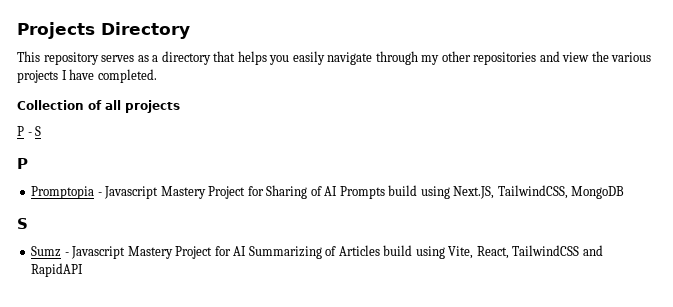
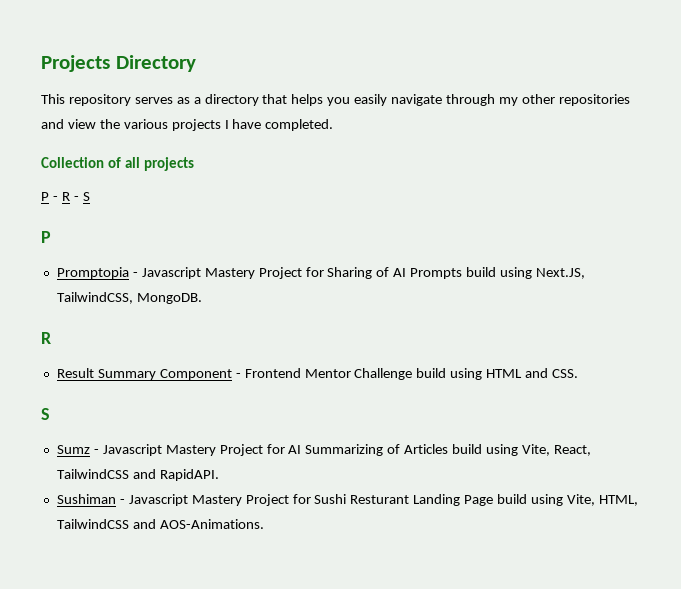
- P - S
+ P - R - S
- Promptopia - Javascript Mastery Project for Sharing of AI Prompts build using Next.JS, TailwindCSS, MongoDB
+ Promptopia - Javascript Mastery Project for Sharing of AI Prompts build using Next.JS, TailwindCSS, MongoDB.
+ R
+ Result Summary Component - Frontend Mentor Challenge build using HTML and CSS.
- Sumz - Javascript Mastery Project for AI Summarizing of Articles build using Vite, React, TailwindCSS and RapidAPI
+ Sumz - Javascript Mastery Project for AI Summarizing of Articles build using Vite, React, TailwindCSS and RapidAPI.
+ Sushiman - Javascript Mastery Project for Sushi Resturant Landing Page build using Vite, HTML, TailwindCSS and AOS-Animations.

